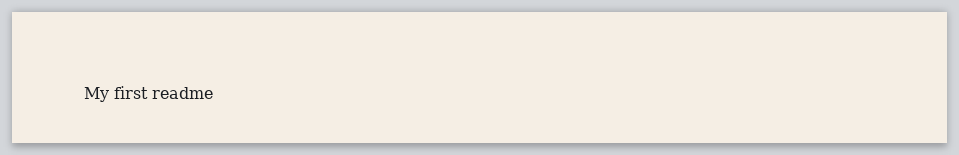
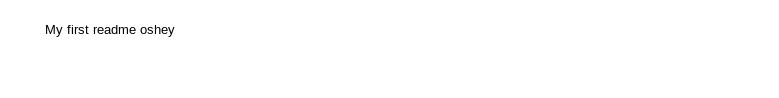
- My first readme
+ My first readme oshey

